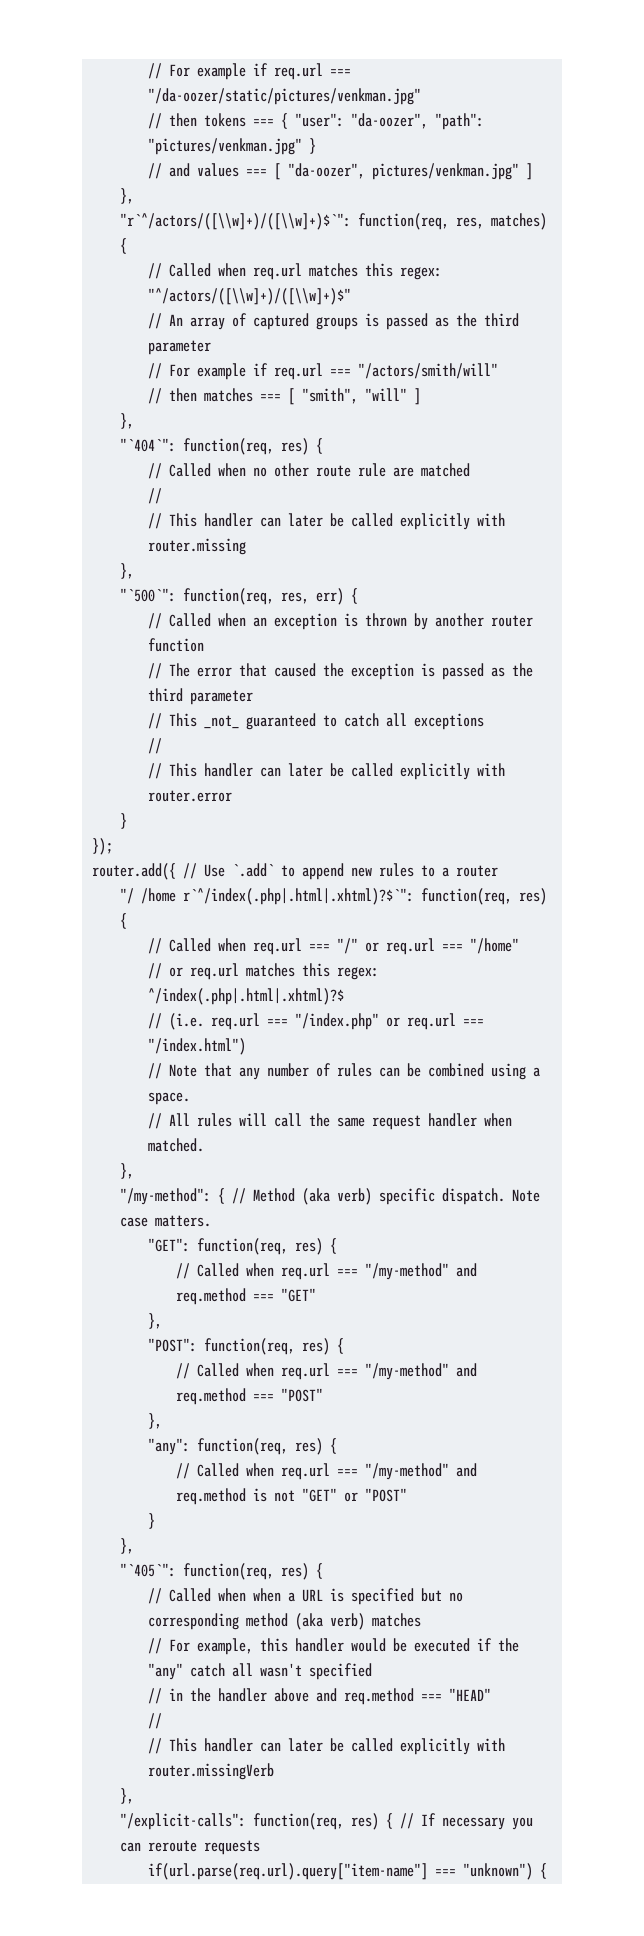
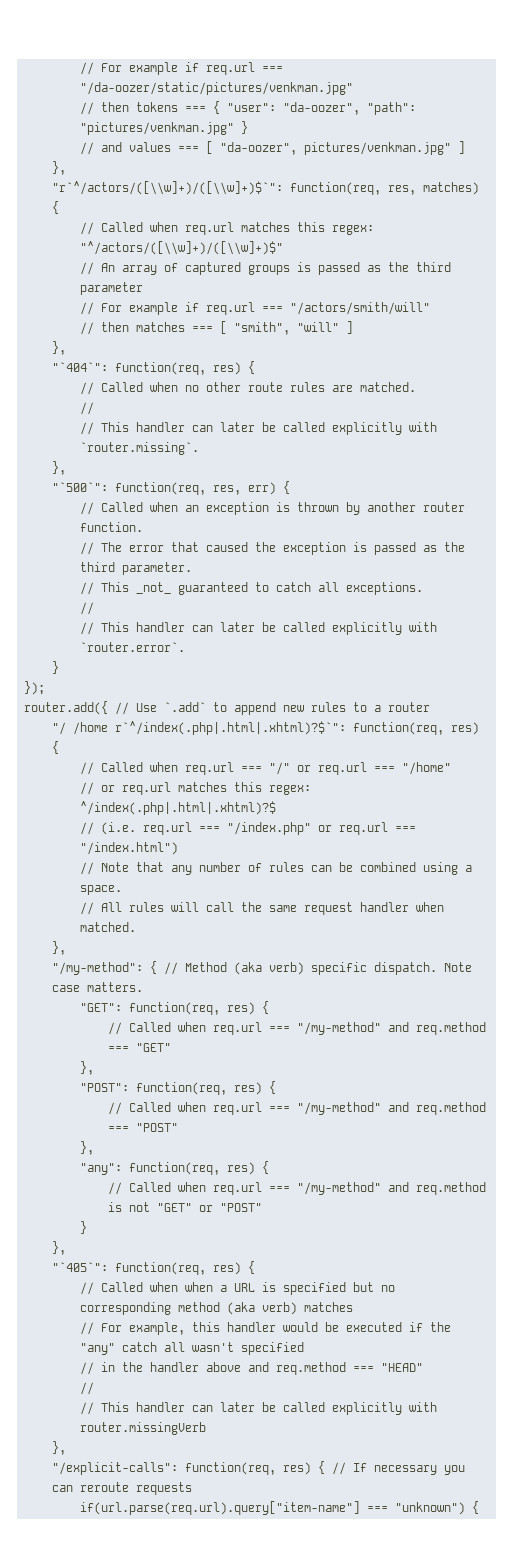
- // Called when no other route rule are matched
+ // Called when no other route rules are matched.
- // This handler can later be called explicitly with router.missing
+ // This handler can later be called explicitly with `router.missing`.
- // Called when an exception is thrown by another router function
+ // Called when an exception is thrown by another router function.
- // The error that caused the exception is passed as the third parameter
+ // The error that caused the exception is passed as the third parameter.
- // This _not_ guaranteed to catch all exceptions
+ // This _not_ guaranteed to catch all exceptions.
- // This handler can later be called explicitly with router.error
+ // This handler can later be called explicitly with `router.error`.

